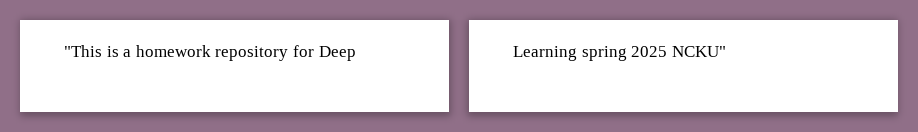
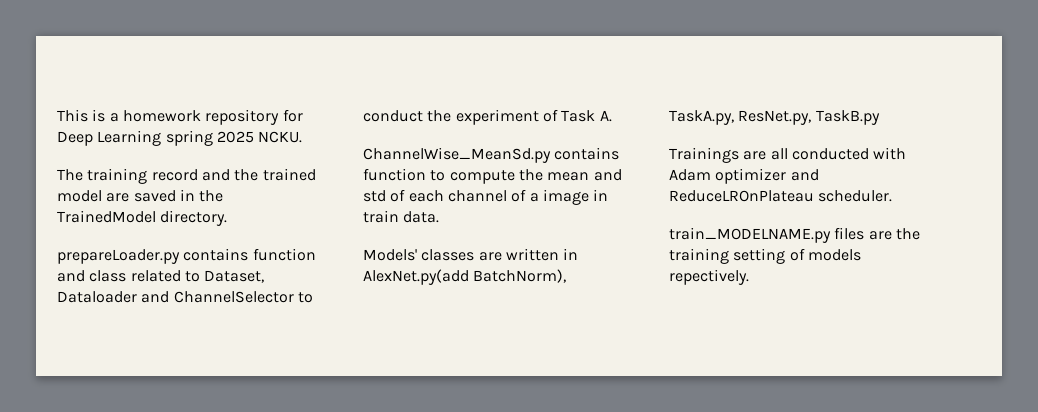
- "This is a homework repository for Deep Learning spring 2025 NCKU"
+ This is a homework repository for Deep Learning spring 2025 NCKU.
+ The training record and the trained model are saved in the TrainedModel directory.
+ prepareLoader.py contains function and class related to Dataset, Dataloader and ChannelSelector to conduct the experiment of Task A.
+ ChannelWise_MeanSd.py contains function to compute the mean and std of each channel of a image in train data.
+ Models' classes are written in AlexNet.py(add BatchNorm), TaskA.py, ResNet.py, TaskB.py
+ Trainings are all conducted with Adam optimizer and ReduceLROnPlateau scheduler.
+ train_MODELNAME.py files are the training setting of models repectively.

